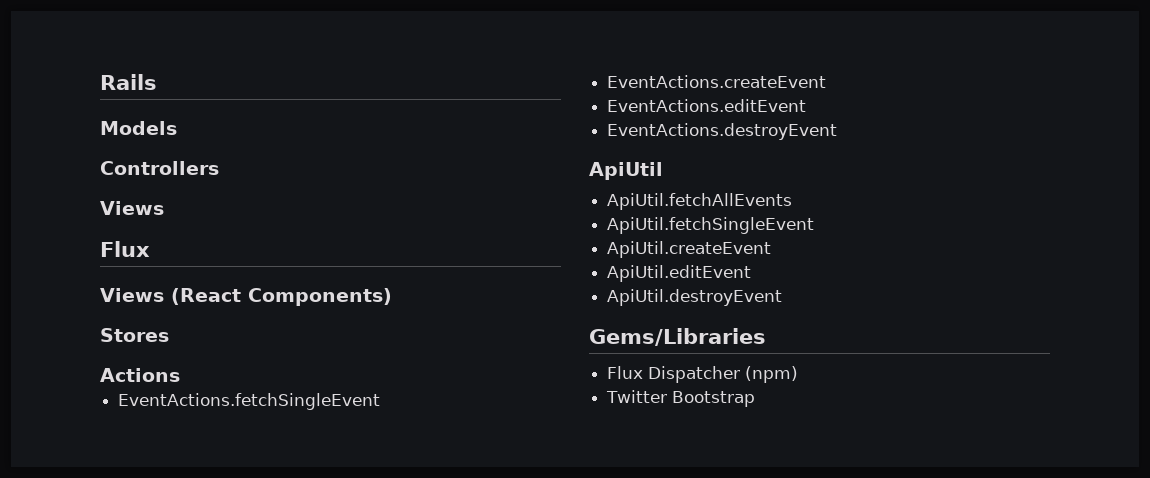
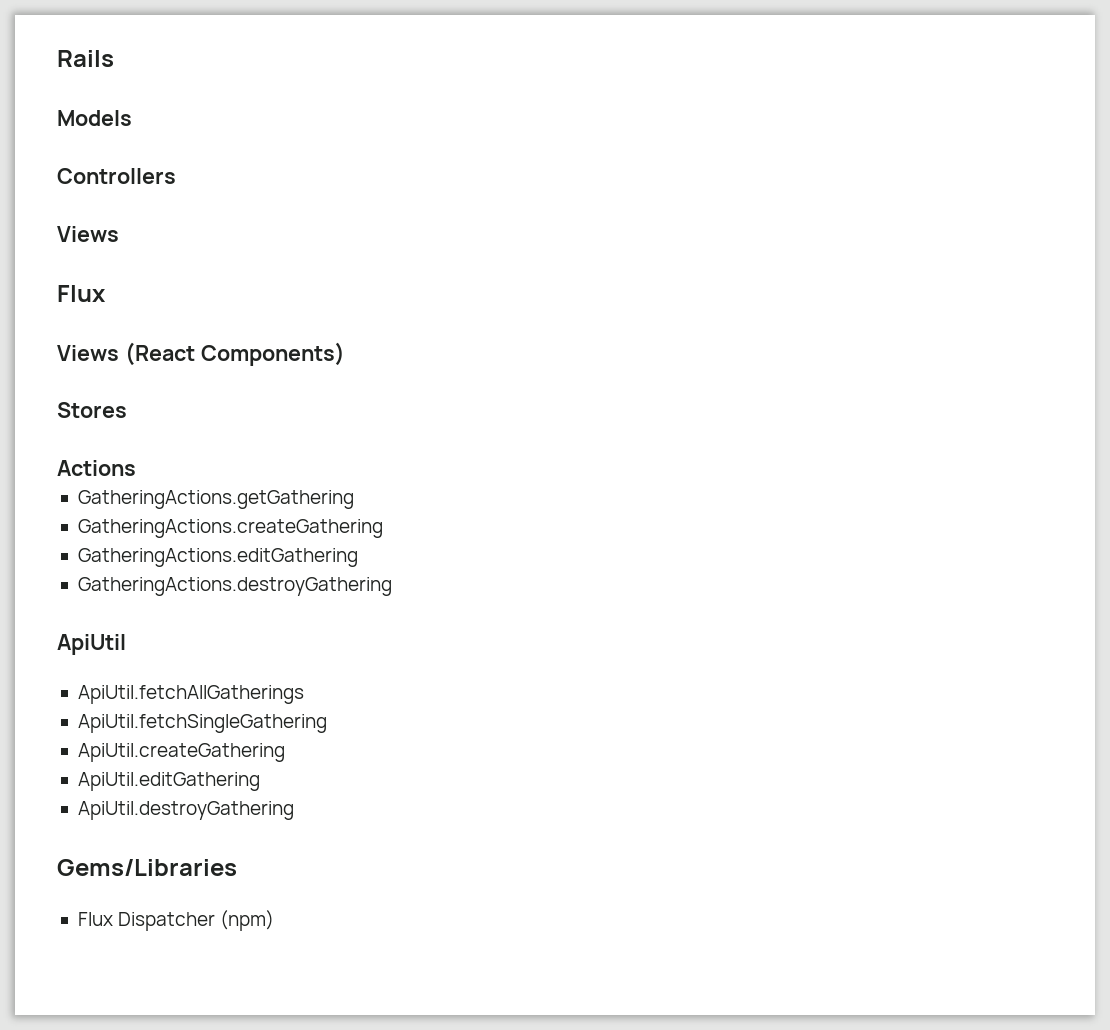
- EventActions.fetchSingleEvent
- EventActions.createEvent
- EventActions.editEvent
- EventActions.destroyEvent
+ GatheringActions.getGathering
+ GatheringActions.createGathering
+ GatheringActions.editGathering
+ GatheringActions.destroyGathering
  ApiUtil
- ApiUtil.fetchAllEvents
- ApiUtil.fetchSingleEvent
- ApiUtil.createEvent
- ApiUtil.editEvent
- ApiUtil.destroyEvent
+ ApiUtil.fetchAllGatherings
+ ApiUtil.fetchSingleGathering
+ ApiUtil.createGathering
+ ApiUtil.editGathering
+ ApiUtil.destroyGathering
- Twitter Bootstrap

